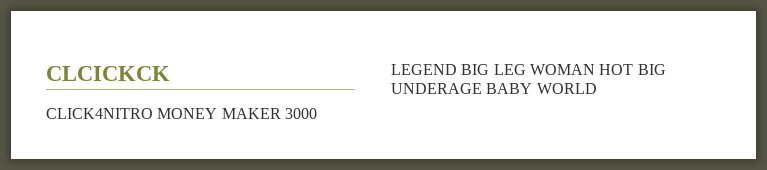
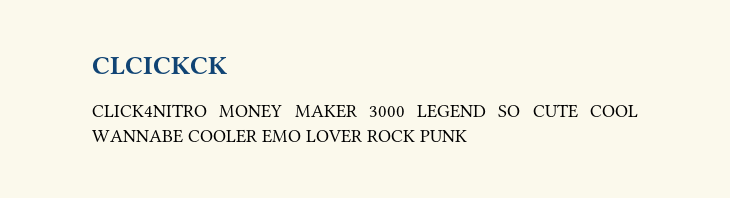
- CLICK4NITRO MONEY MAKER 3000 LEGEND BIG LEG WOMAN HOT BIG UNDERAGE BABY WORLD
+ CLICK4NITRO MONEY MAKER 3000 LEGEND SO CUTE COOL WANNABE COOLER EMO LOVER ROCK PUNK

